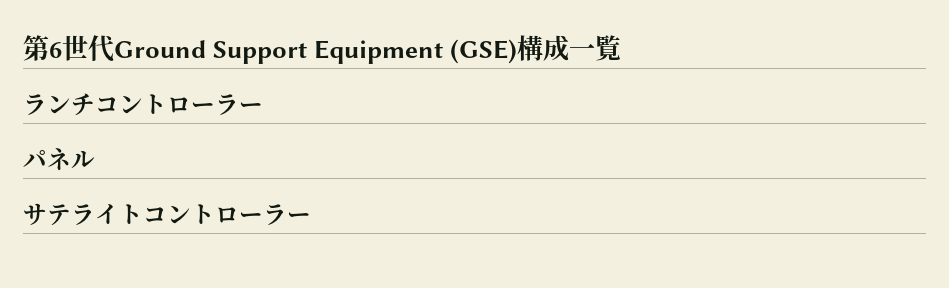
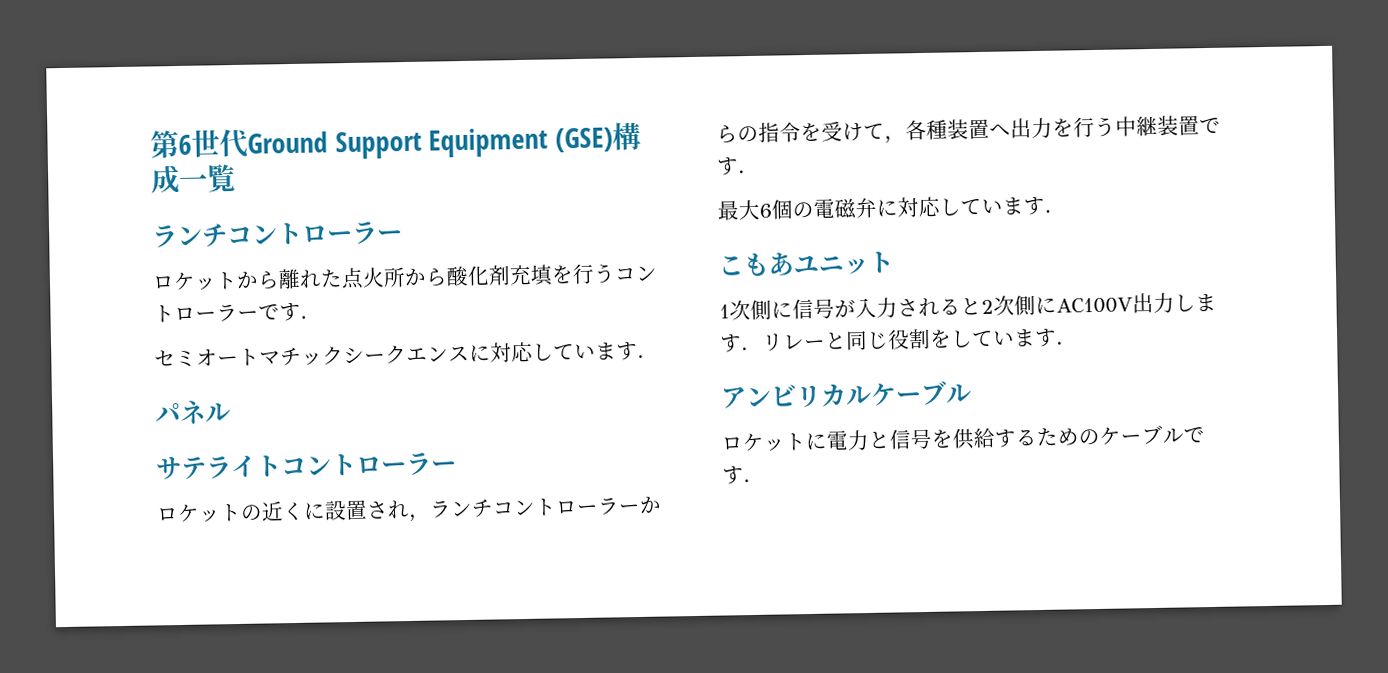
+ ロケットから離れた点火所から酸化剤充填を行うコントローラーです．
+ セミオートマチックシークエンスに対応しています．
+ ロケットの近くに設置され，ランチコントローラーからの指令を受けて，各種装置へ出力を行う中継装置です．
+ 最大6個の電磁弁に対応しています．
+ こもあユニット
+ 1次側に信号が入力されると2次側にAC100V出力します．リレーと同じ役割をしています．
+ アンビリカルケーブル
+ ロケットに電力と信号を供給するためのケーブルです．

